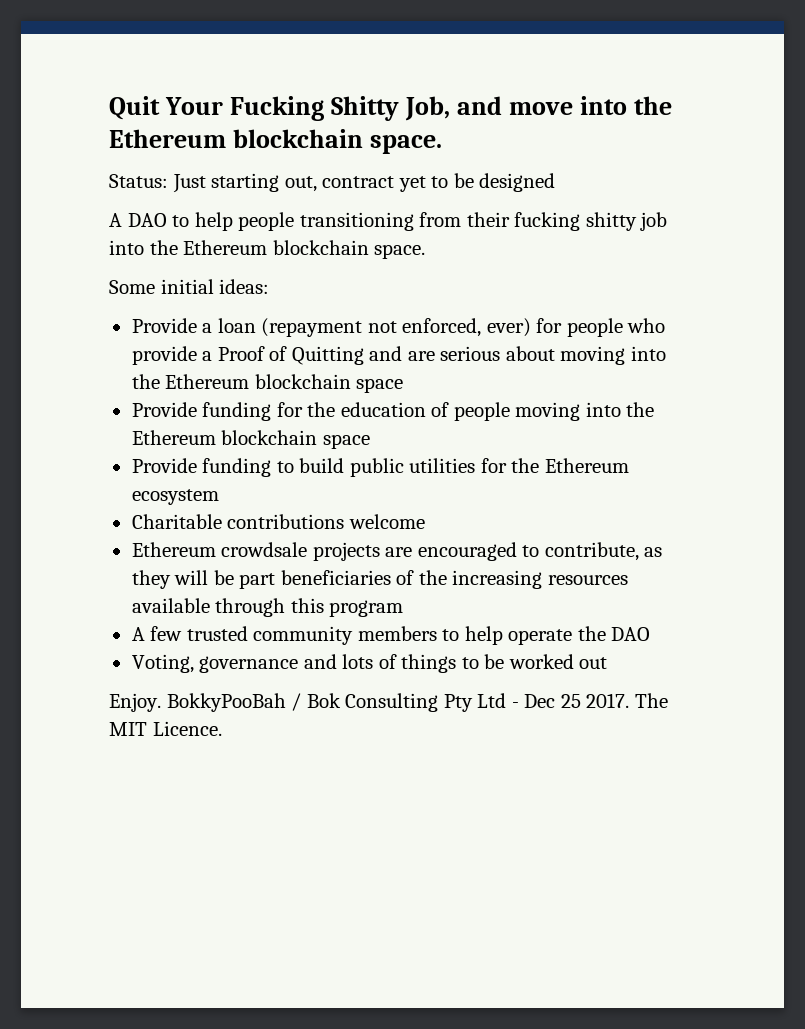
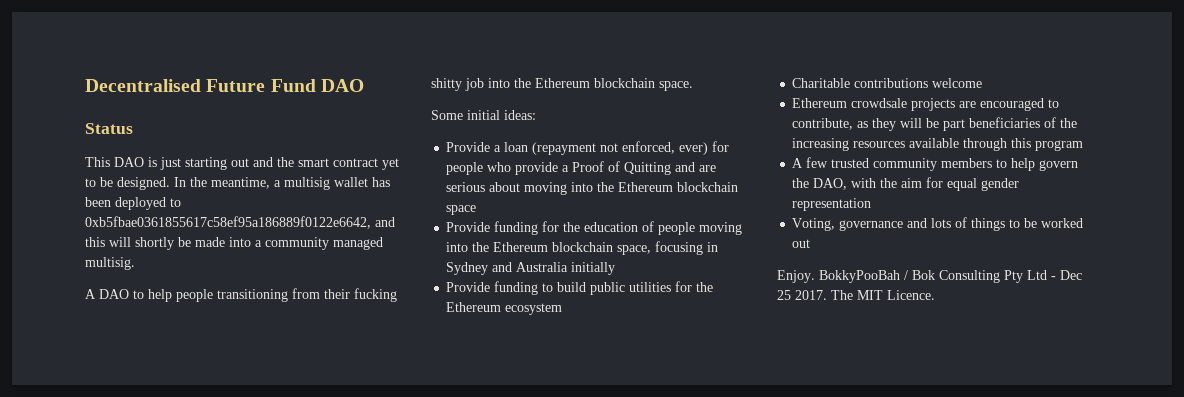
- Quit Your Fucking Shitty Job, and move into the Ethereum blockchain space.
- Status: Just starting out, contract yet to be designed
+ Decentralised Future Fund DAO
+ Status
+ This DAO is just starting out and the smart contract yet to be designed. In the meantime, a multisig wallet has been deployed to 0xb5fbae0361855617c58ef95a186889f0122e6642, and this will shortly be made into a community managed multisig.
- Provide funding for the education of people moving into the Ethereum blockchain space
+ Provide funding for the education of people moving into the Ethereum blockchain space, focusing in Sydney and Australia initially
- A few trusted community members to help operate the DAO
+ A few trusted community members to help govern the DAO, with the aim for equal gender representation

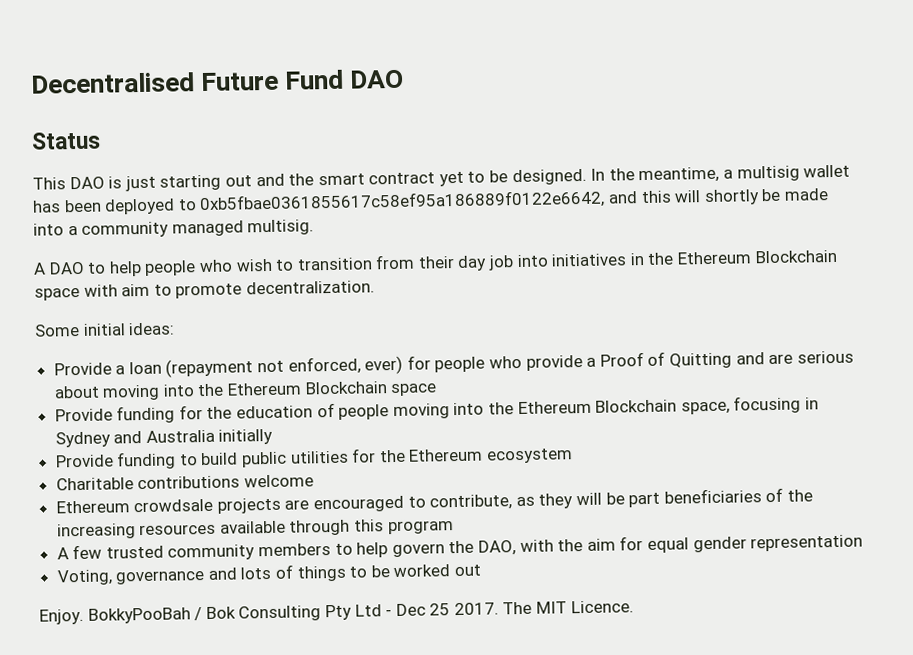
- A DAO to help people transitioning from their fucking shitty job into the Ethereum blockchain space.
+ A DAO to help people who wish to transition from their day job into initiatives in the Ethereum Blockchain space with aim to promote decentralization.
- Provide a loan (repayment not enforced, ever) for people who provide a Proof of Quitting and are serious about moving into the Ethereum blockchain space
+ Provide a loan (repayment not enforced, ever) for people who provide a Proof of Quitting and are serious about moving into the Ethereum Blockchain space
- Provide funding for the education of people moving into the Ethereum blockchain space, focusing in Sydney and Australia initially
+ Provide funding for the education of people moving into the Ethereum Blockchain space, focusing in Sydney and Australia initially

